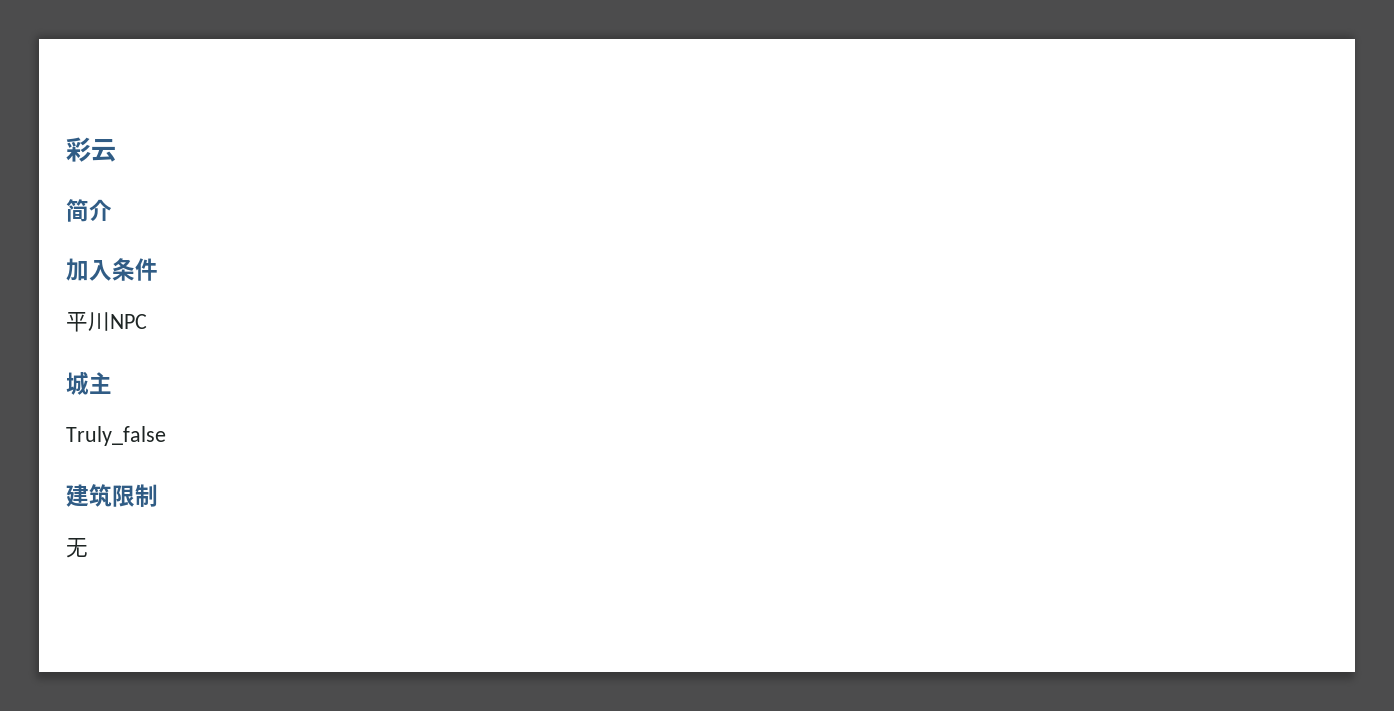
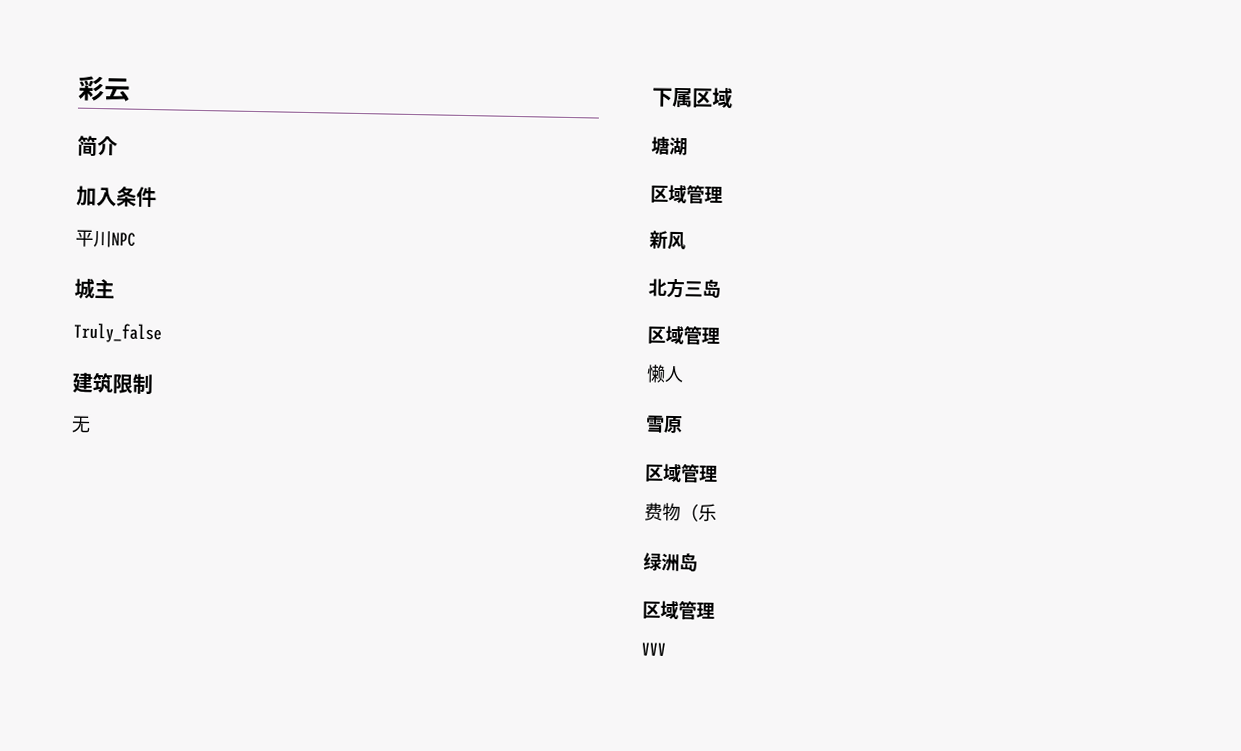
+ 下属区域
+ 塘湖
+ 区域管理
+ 新风
+ 北方三岛
+ 区域管理
+ 懒人
+ 雪原
+ 区域管理
+ 费物（乐
+ 绿洲岛
+ 区域管理
+ VVV

